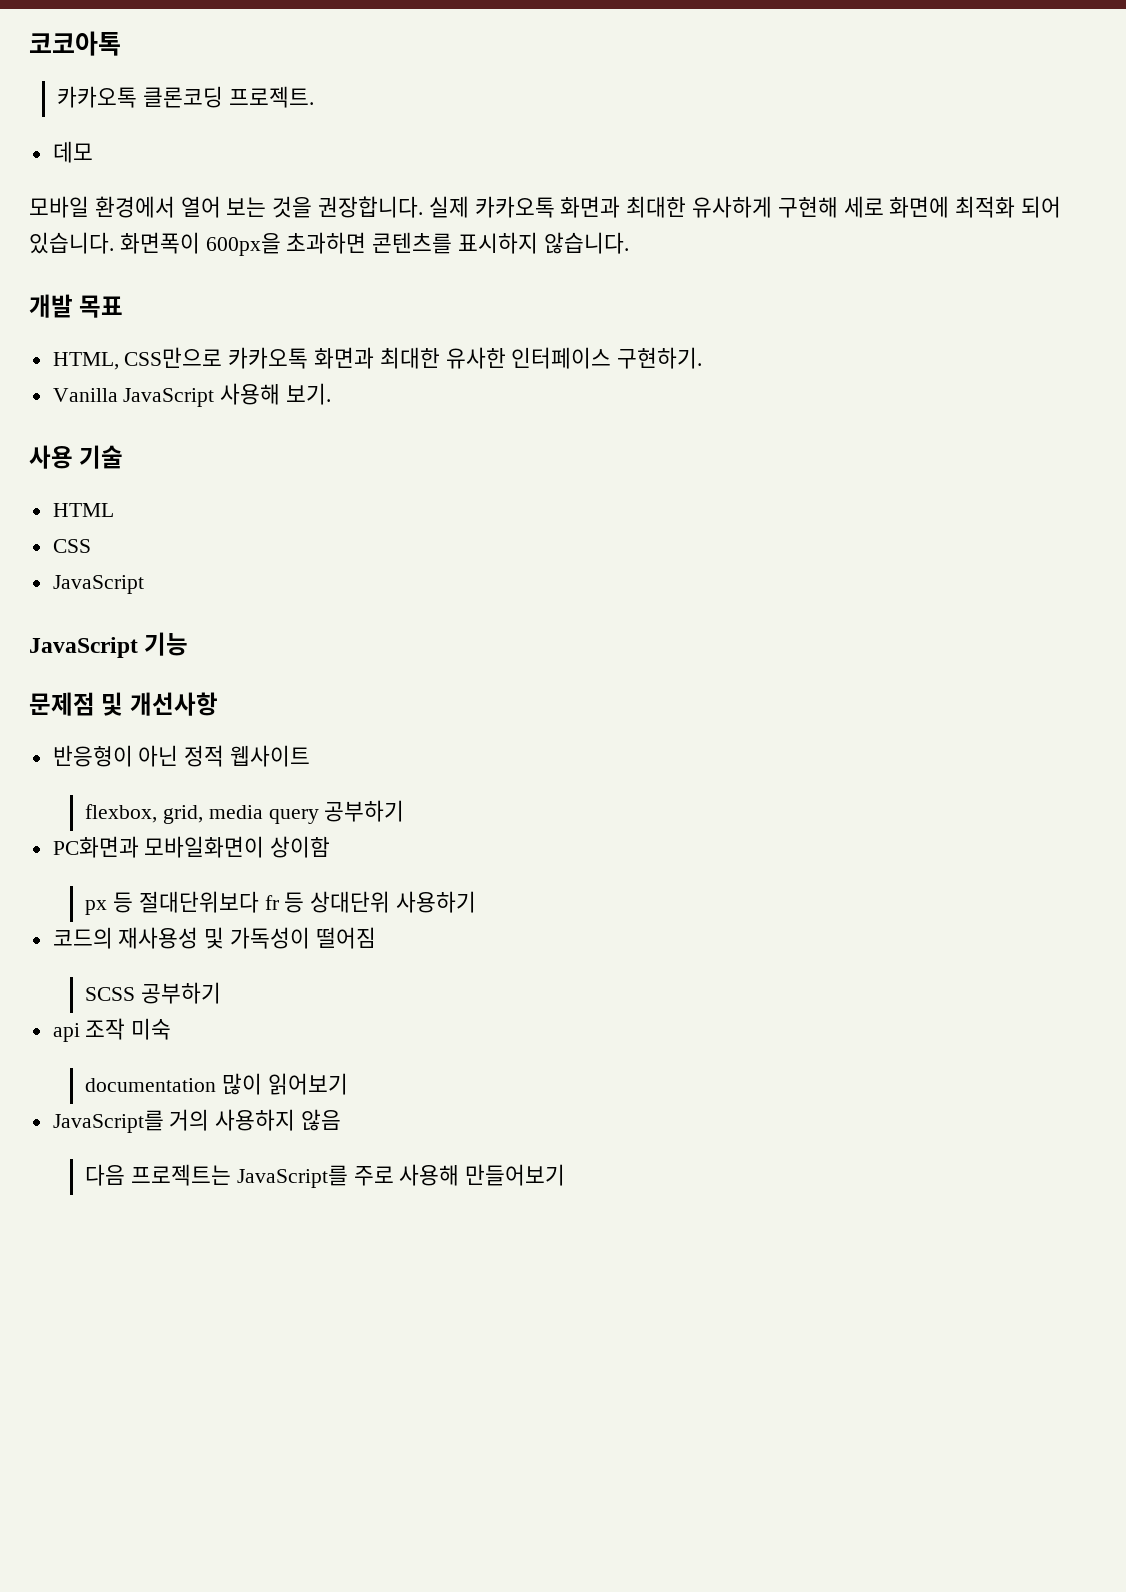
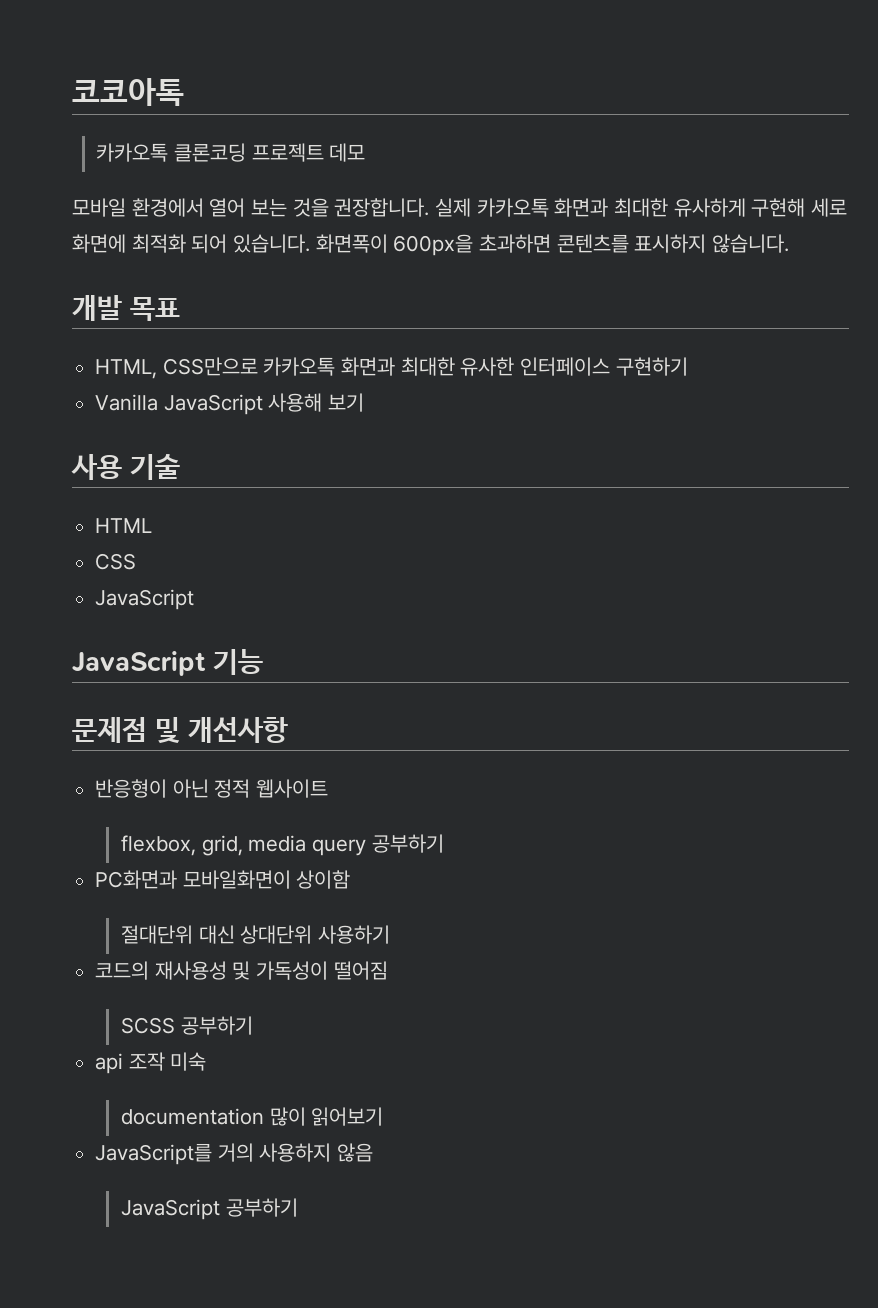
- 카카오톡 클론코딩 프로젝트.
- 데모
+ 카카오톡 클론코딩 프로젝트 데모
- HTML, CSS만으로 카카오톡 화면과 최대한 유사한 인터페이스 구현하기.
+ HTML, CSS만으로 카카오톡 화면과 최대한 유사한 인터페이스 구현하기
- Vanilla JavaScript 사용해 보기.
+ Vanilla JavaScript 사용해 보기
- px 등 절대단위보다 fr 등 상대단위 사용하기
+ 절대단위 대신 상대단위 사용하기
- 다음 프로젝트는 JavaScript를 주로 사용해 만들어보기
+ JavaScript 공부하기

